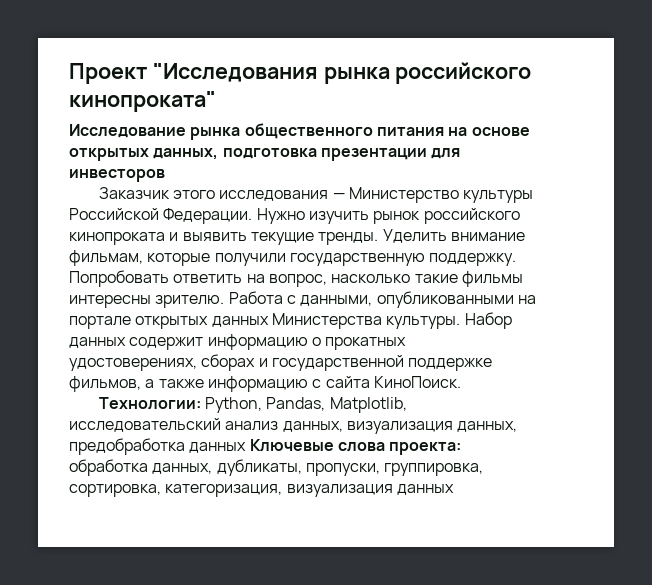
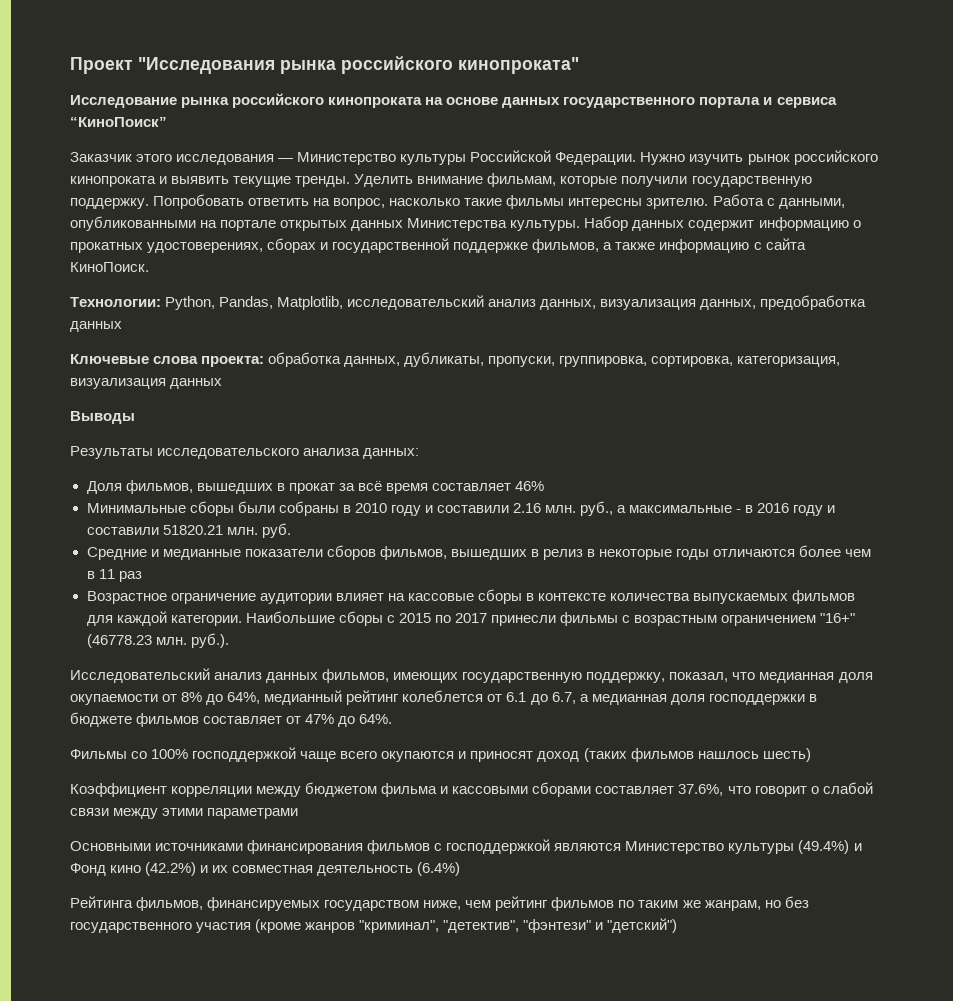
- Исследование рынка общественного питания на основе открытых данных, подготовка презентации для инвесторов
+ Исследование рынка российского кинопроката на основе данных государственного портала и сервиса “КиноПоиск”
- Технологии: Python, Pandas, Matplotlib, исследовательский анализ данных, визуализация данных, предобработка данных Ключевые слова проекта: обработка данных, дубликаты, пропуски, группировка, сортировка, категоризация, визуализация данных
+ Технологии: Python, Pandas, Matplotlib, исследовательский анализ данных, визуализация данных, предобработка данных
+ Ключевые слова проекта: обработка данных, дубликаты, пропуски, группировка, сортировка, категоризация, визуализация данных
+ Выводы
+ Результаты исследовательского анализа данных:
+ Доля фильмов, вышедших в прокат за всё время составляет 46%
+ Минимальные сборы были собраны в 2010 году и составили 2.16 млн. руб., а максимальные - в 2016 году и составили 51820.21 млн. руб.
+ Средние и медианные показатели сборов фильмов, вышедших в релиз в некоторые годы отличаются более чем в 11 раз
+ Возрастное ограничение аудитории влияет на кассовые сборы в контексте количества выпускаемых фильмов для каждой категории. Наибольшие сборы с 2015 по 2017 принесли фильмы с возрастным ограничением "16+" (46778.23 млн. руб.).
+ Исследовательский анализ данных фильмов, имеющих государственную поддержку, показал, что медианная доля окупаемости от 8% до 64%, медианный рейтинг колеблется от 6.1 до 6.7, а медианная доля господдержки в бюджете фильмов составляет от 47% до 64%.
+ Фильмы со 100% господдержкой чаще всего окупаются и приносят доход (таких фильмов нашлось шесть)
+ Коэффициент корреляции между бюджетом фильма и кассовыми сборами составляет 37.6%, что говорит о слабой связи между этими параметрами
+ Основными источниками финансирования фильмов с господдержкой являются Министерство культуры (49.4%) и Фонд кино (42.2%) и их совместная деятельность (6.4%)
+ Рейтинга фильмов, финансируемых государством ниже, чем рейтинг фильмов по таким же жанрам, но без государственного участия (кроме жанров "криминал", "детектив", "фэнтези" и "детский")

